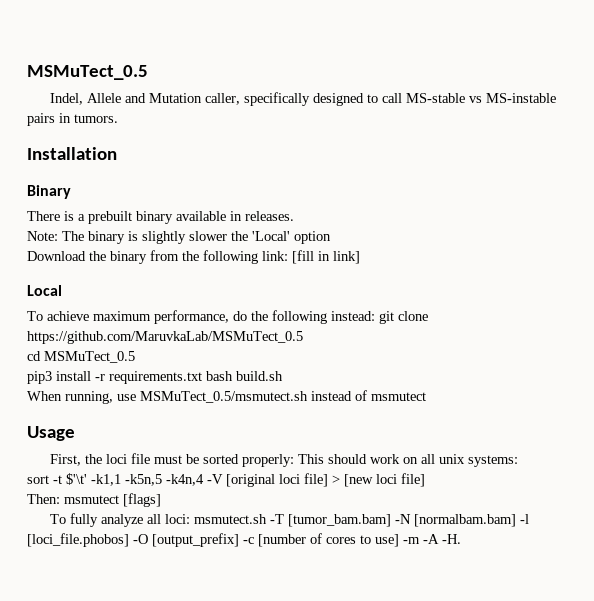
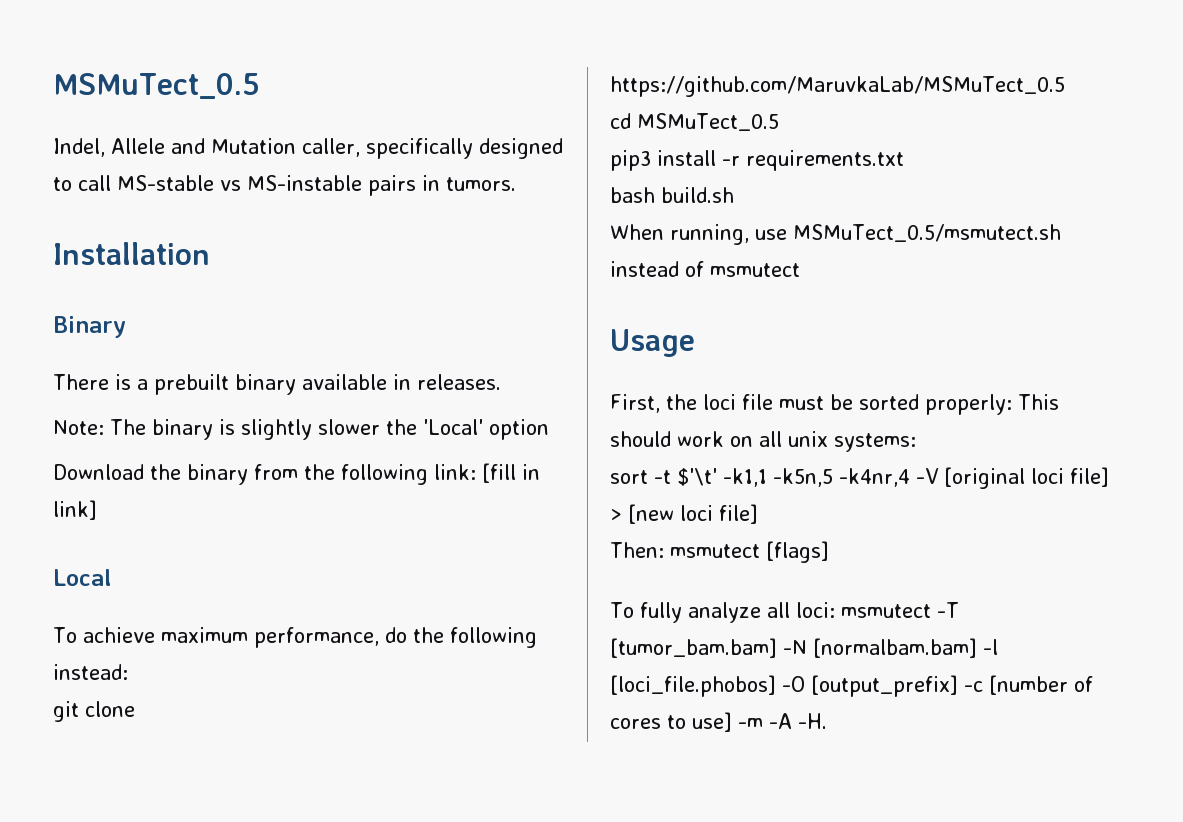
- To achieve maximum performance, do the following instead: git clone https://github.com/MaruvkaLab/MSMuTect_0.5
+ To achieve maximum performance, do the following instead:
+ git clone https://github.com/MaruvkaLab/MSMuTect_0.5
- pip3 install -r requirements.txt bash build.sh
+ pip3 install -r requirements.txt
+ bash build.sh
- sort -t $'\t' -k1,1 -k5n,5 -k4n,4 -V [original loci file] > [new loci file]
+ sort -t $'\t' -k1,1 -k5n,5 -k4nr,4 -V [original loci file] > [new loci file]
- To fully analyze all loci: msmutect.sh -T [tumor_bam.bam] -N [normalbam.bam] -l [loci_file.phobos] -O [output_prefix] -c [number of cores to use] -m -A -H.
+ To fully analyze all loci: msmutect -T [tumor_bam.bam] -N [normalbam.bam] -l [loci_file.phobos] -O [output_prefix] -c [number of cores to use] -m -A -H.

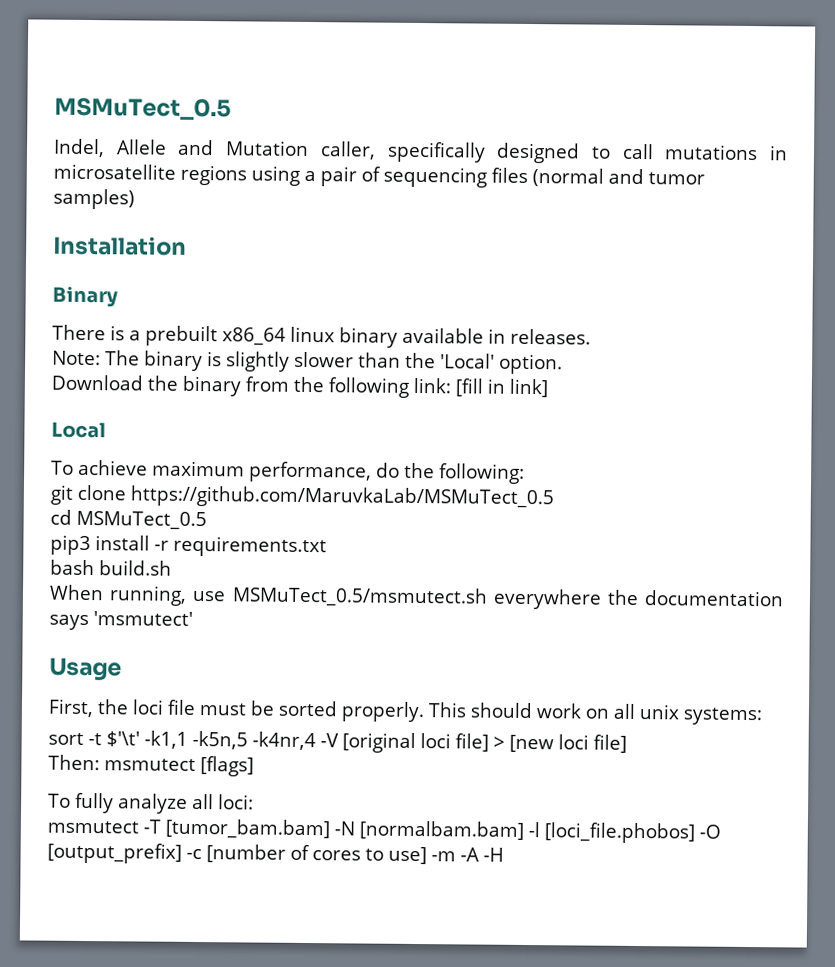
- Indel, Allele and Mutation caller, specifically designed to call MS-stable vs MS-instable pairs in tumors.
+ Indel, Allele and Mutation caller, specifically designed to call mutations in microsatellite regions using a pair of sequencing files (normal and tumor samples)
- There is a prebuilt binary available in releases.
+ There is a prebuilt x86_64 linux binary available in releases.
- Note: The binary is slightly slower the 'Local' option
+ Note: The binary is slightly slower than the 'Local' option.
- To achieve maximum performance, do the following instead:
+ To achieve maximum performance, do the following:
- When running, use MSMuTect_0.5/msmutect.sh instead of msmutect
+ When running, use MSMuTect_0.5/msmutect.sh everywhere the documentation says 'msmutect'
- First, the loci file must be sorted properly: This should work on all unix systems:
+ First, the loci file must be sorted properly. This should work on all unix systems:
- To fully analyze all loci: msmutect -T [tumor_bam.bam] -N [normalbam.bam] -l [loci_file.phobos] -O [output_prefix] -c [number of cores to use] -m -A -H.
+ To fully analyze all loci:
+ msmutect -T [tumor_bam.bam] -N [normalbam.bam] -l [loci_file.phobos] -O [output_prefix] -c [number of cores to use] -m -A -H

